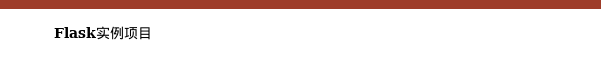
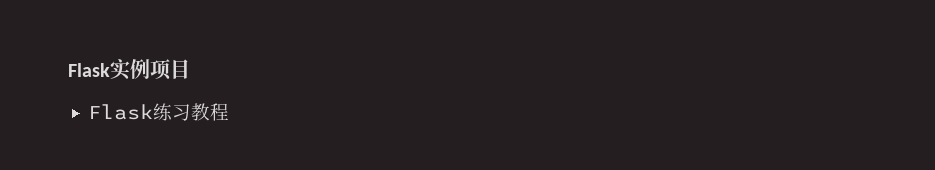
+ Flask练习教程

